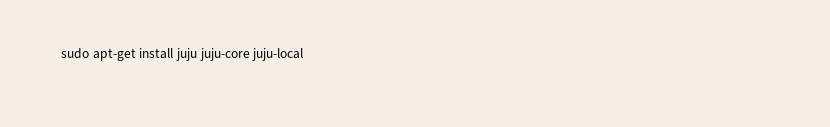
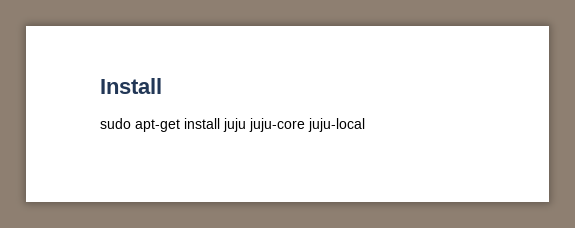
+ Install

